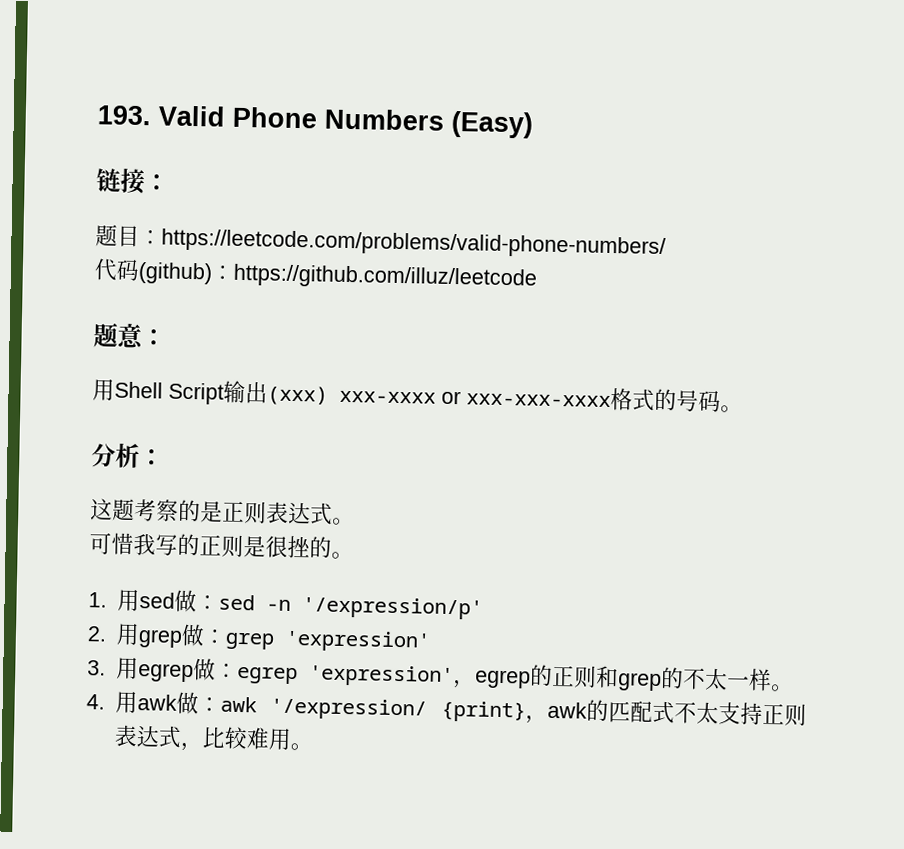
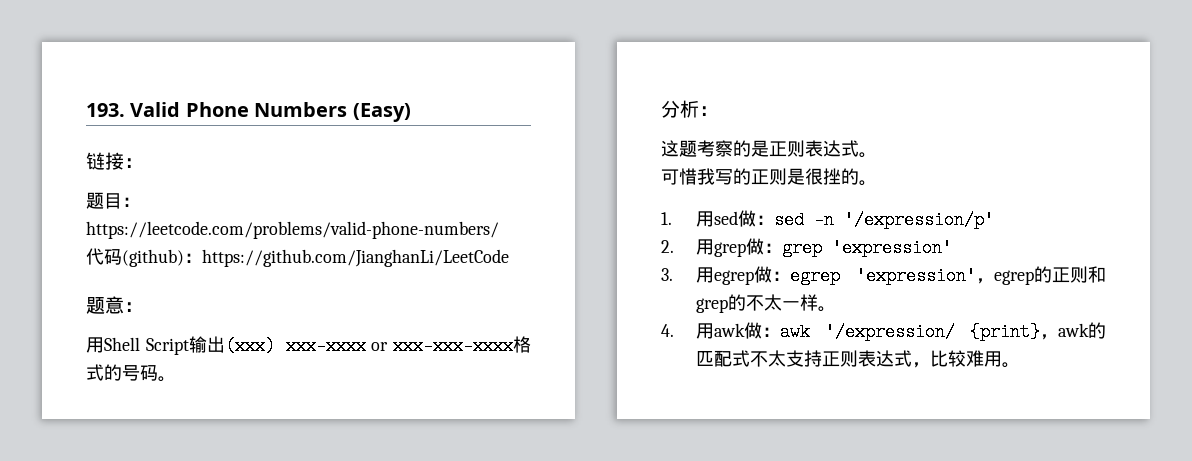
- 代码(github)：https://github.com/illuz/leetcode
+ 代码(github)：https://github.com/JianghanLi/LeetCode

